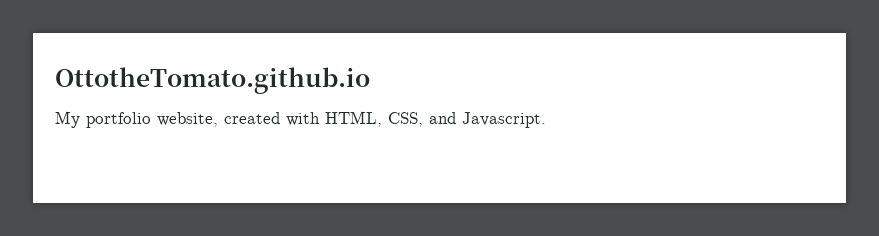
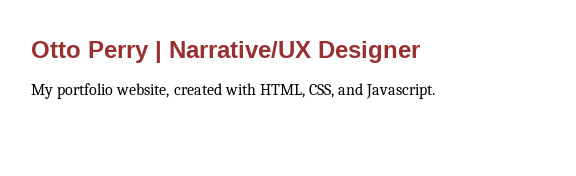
- OttotheTomato.github.io
+ Otto Perry | Narrative/UX Designer

